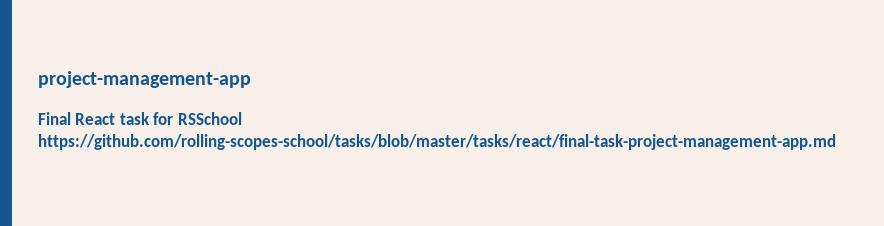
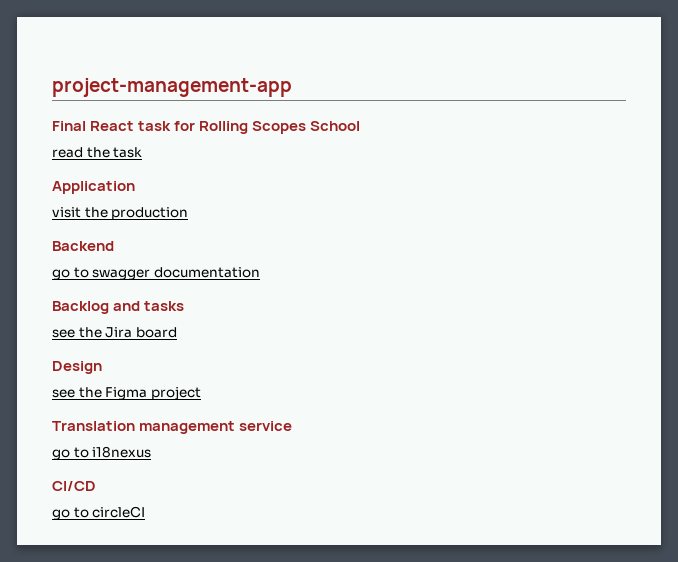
- Final React task for RSSchool https://github.com/rolling-scopes-school/tasks/blob/master/tasks/react/final-task-project-management-app.md
+ Final React task for Rolling Scopes School
+ read the task
+ Application
+ visit the production
+ Backend
+ go to swagger documentation
+ Backlog and tasks
+ see the Jira board
+ Design
+ see the Figma project
+ Translation management service
+ go to i18nexus
+ CI/CD
+ go to circleCI

